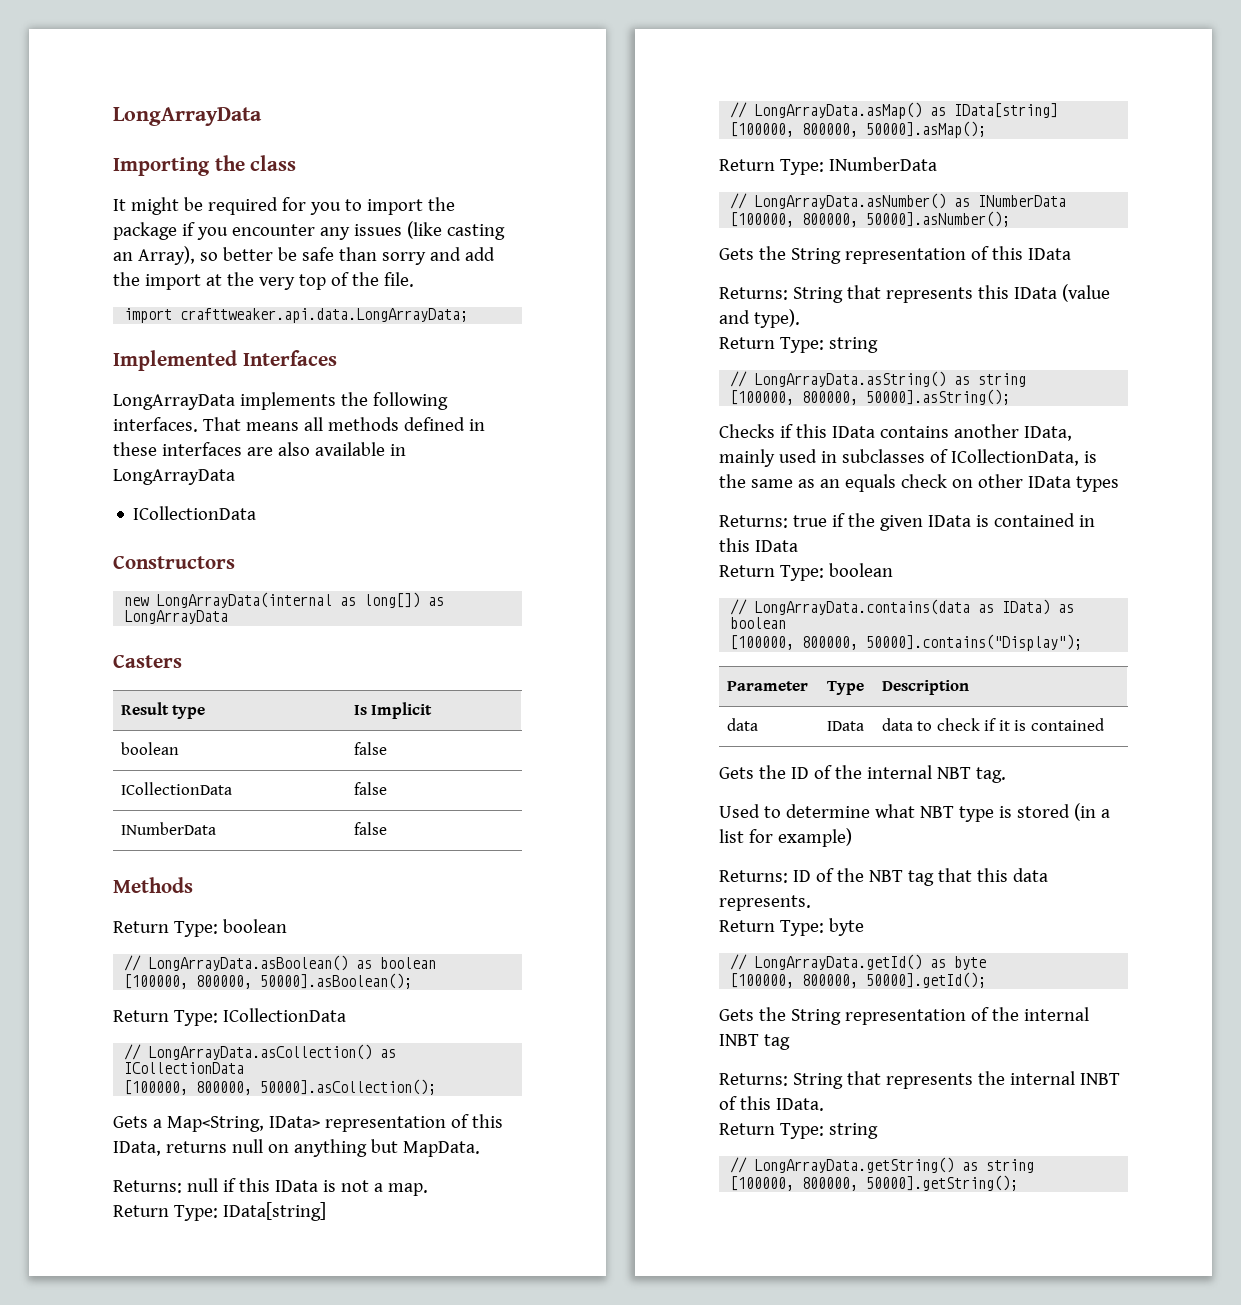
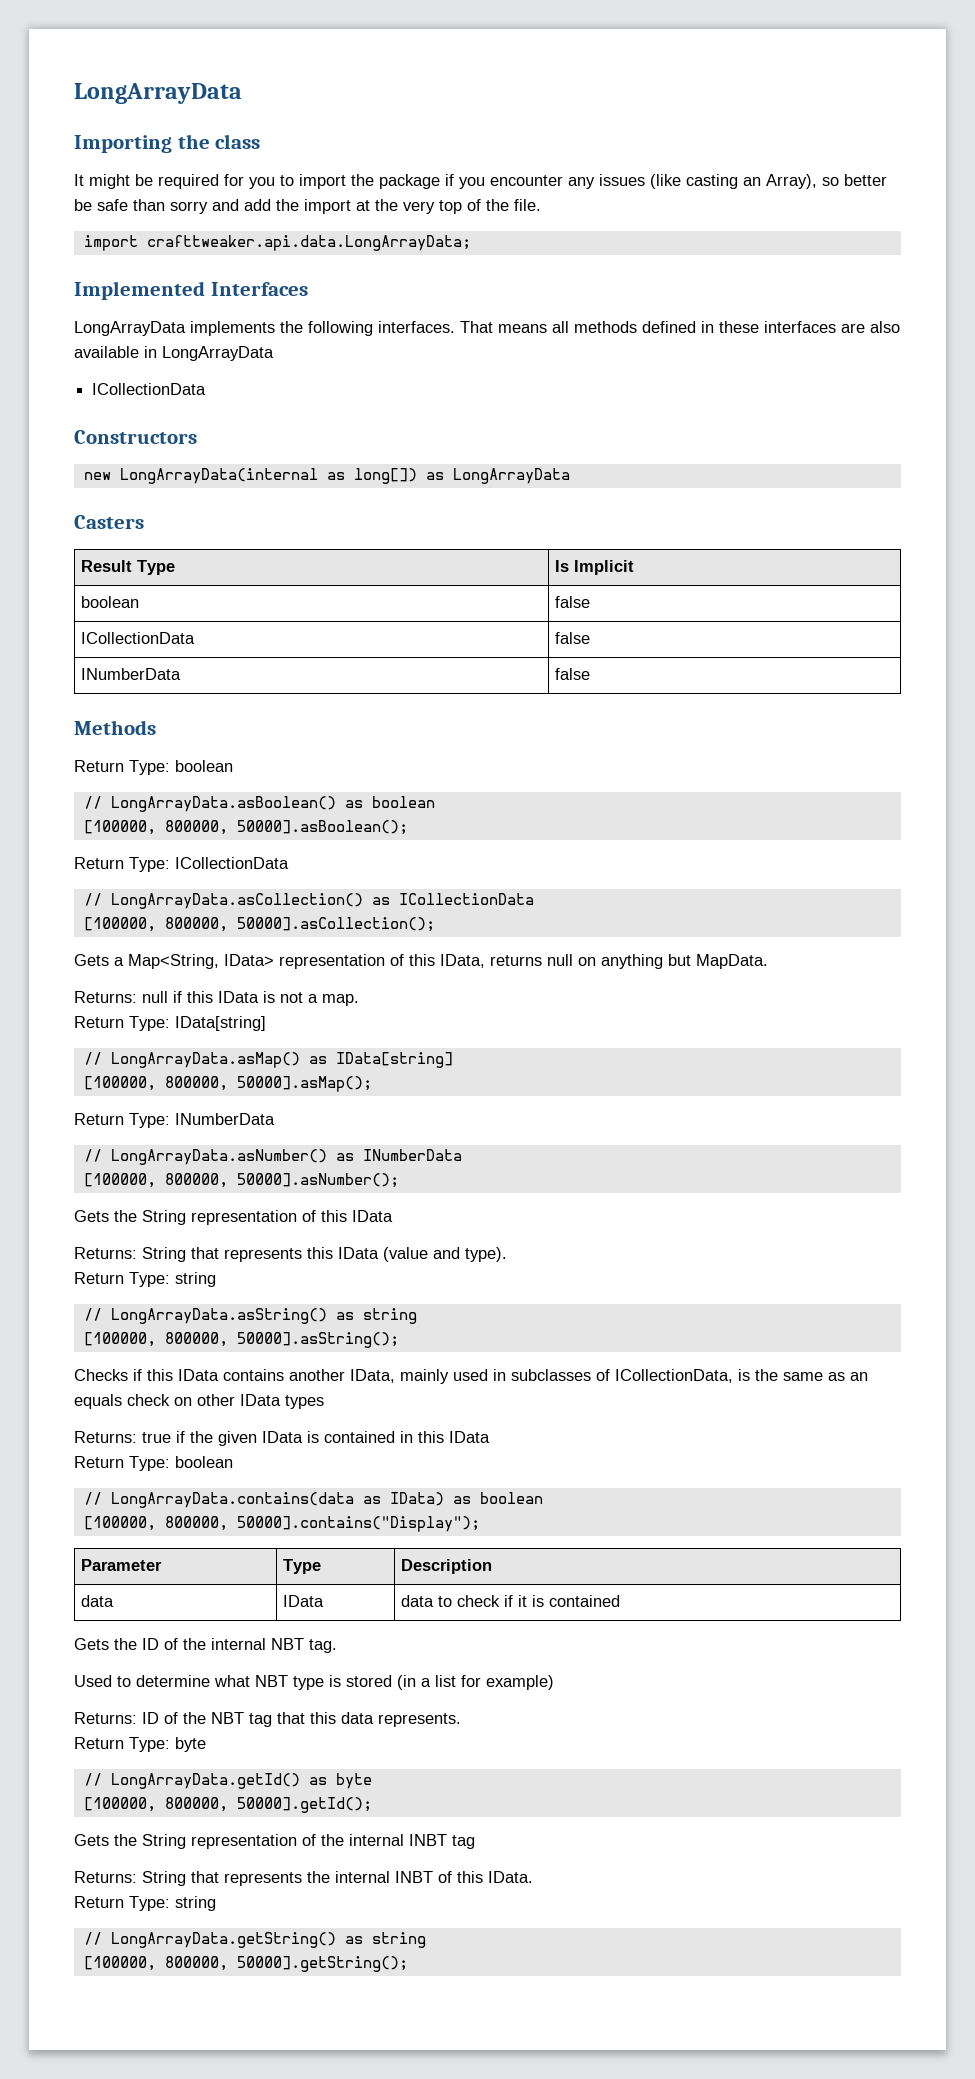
- Result type | Is Implicit
+ Result Type | Is Implicit

